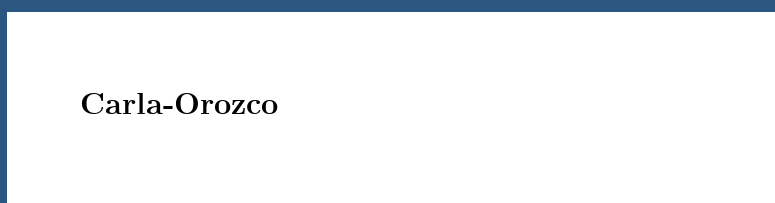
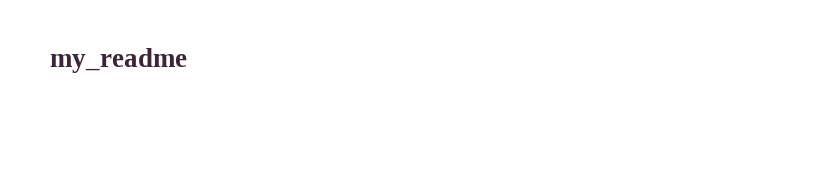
- Carla-Orozco
+ my_readme

